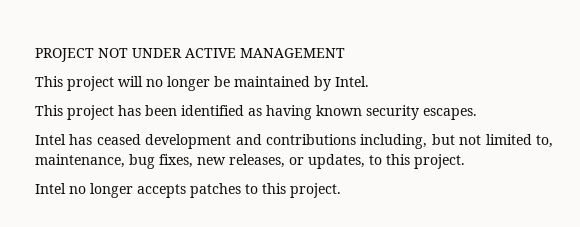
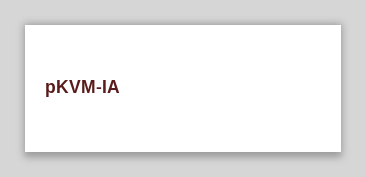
- PROJECT NOT UNDER ACTIVE MANAGEMENT
- This project will no longer be maintained by Intel.
- This project has been identified as having known security escapes.
- Intel has ceased development and contributions including, but not limited to, maintenance, bug fixes, new releases, or updates, to this project.
- Intel no longer accepts patches to this project.
+ pKVM-IA

